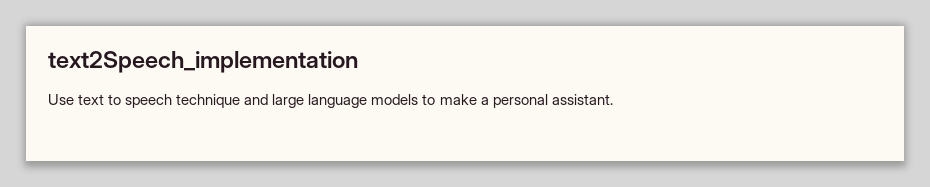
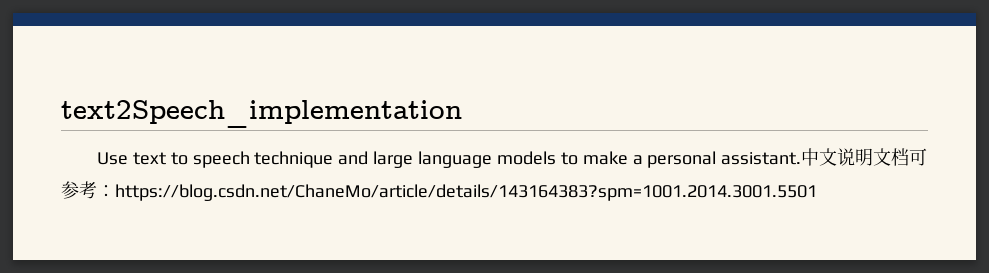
+ 中文说明文档可参考：https://blog.csdn.net/ChaneMo/article/details/143164383?spm=1001.2014.3001.5501

